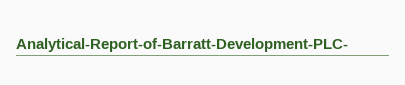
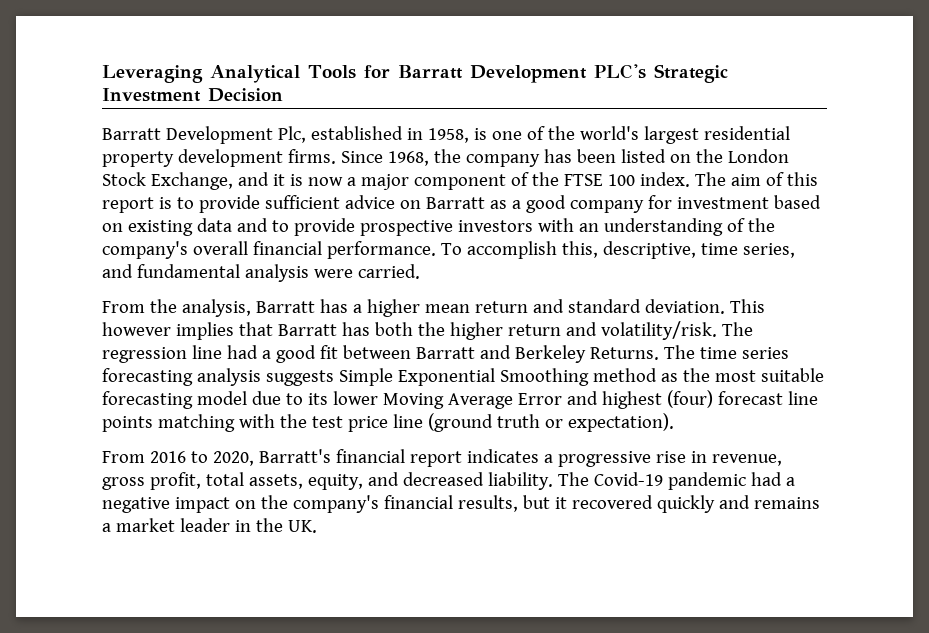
- Analytical-Report-of-Barratt-Development-PLC-
+ Leveraging Analytical Tools for Barratt Development PLC's Strategic Investment Decision
+ Barratt Development Plc, established in 1958, is one of the world's largest residential property development firms. Since 1968, the company has been listed on the London Stock Exchange, and it is now a major component of the FTSE 100 index. The aim of this report is to provide sufficient advice on Barratt as a good company for investment based on existing data and to provide prospective investors with an understanding of the company's overall financial performance. To accomplish this, descriptive, time series, and fundamental analysis were carried.
+ From the analysis, Barratt has a higher mean return and standard deviation. This however implies that Barratt has both the higher return and volatility/risk. The regression line had a good fit between Barratt and Berkeley Returns. The time series forecasting analysis suggests Simple Exponential Smoothing method as the most suitable forecasting model due to its lower Moving Average Error and highest (four) forecast line points matching with the test price line (ground truth or expectation).
+ From 2016 to 2020, Barratt's financial report indicates a progressive rise in revenue, gross profit, total assets, equity, and decreased liability. The Covid-19 pandemic had a negative impact on the company's financial results, but it recovered quickly and remains a market leader in the UK.

